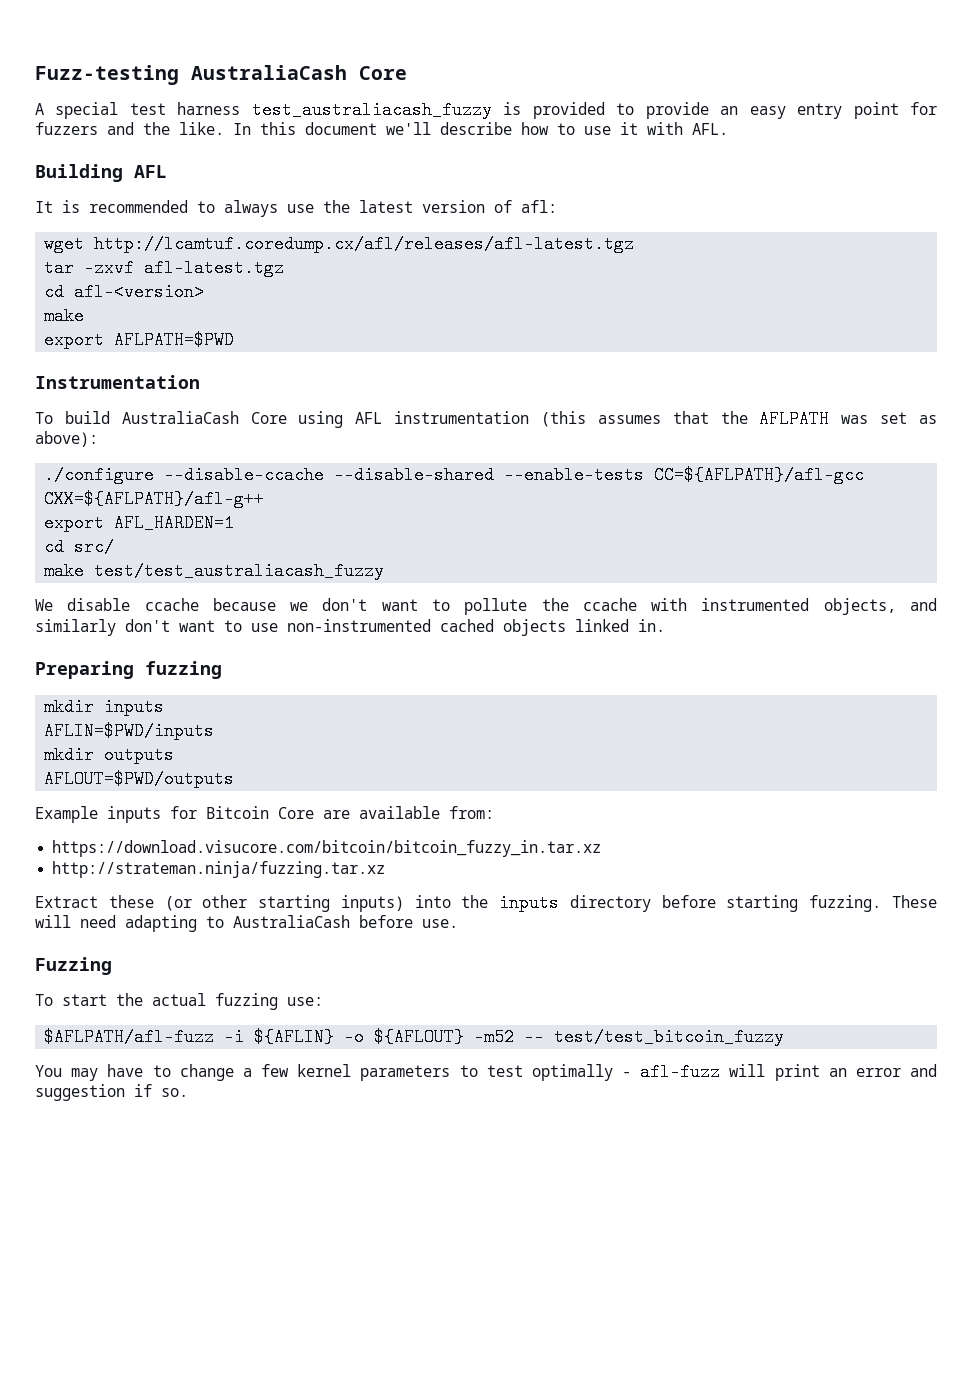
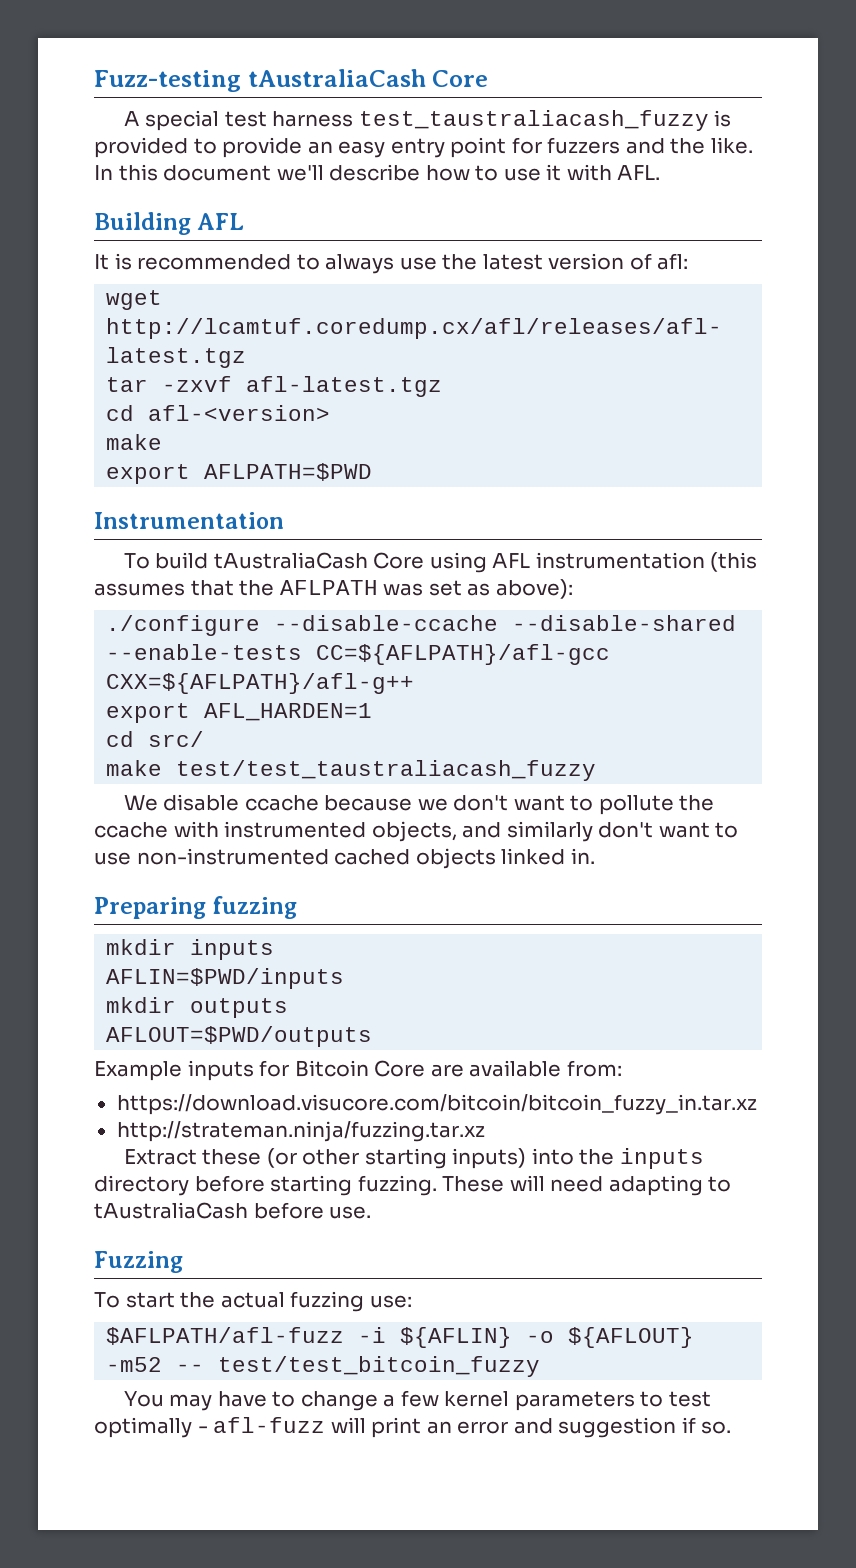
- Fuzz-testing AustraliaCash Core
+ Fuzz-testing tAustraliaCash Core
- A special test harness test_australiacash_fuzzy is provided to provide an easy entry point for fuzzers and the like.
+ A special test harness test_taustraliacash_fuzzy is provided to provide an easy entry point for fuzzers and the like.
- To build AustraliaCash Core using AFL instrumentation (this assumes that the AFLPATH was set as above):
+ To build tAustraliaCash Core using AFL instrumentation (this assumes that the AFLPATH was set as above):
- make test/test_australiacash_fuzzy
+ make test/test_taustraliacash_fuzzy
- These will need adapting to AustraliaCash before use.
+ These will need adapting to tAustraliaCash before use.

